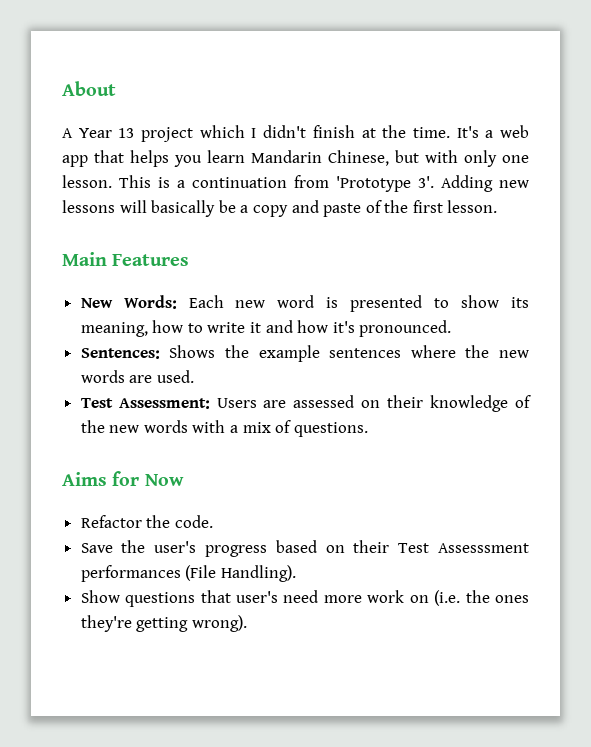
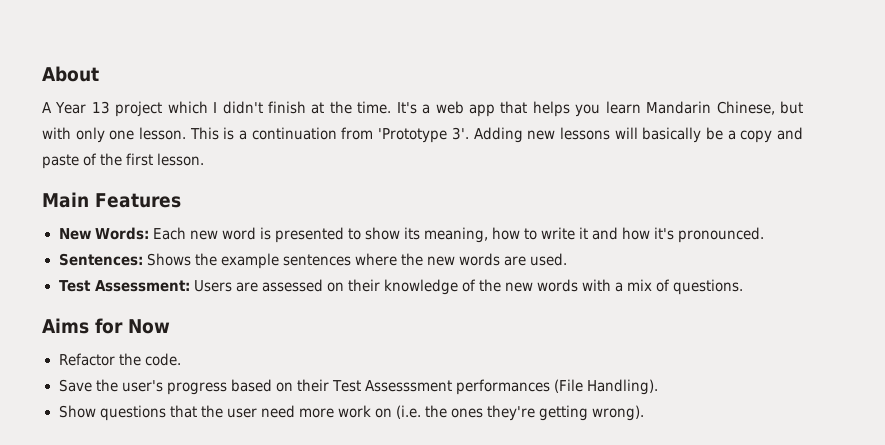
- Show questions that user's need more work on (i.e. the ones they're getting wrong).
+ Show questions that the user need more work on (i.e. the ones they're getting wrong).

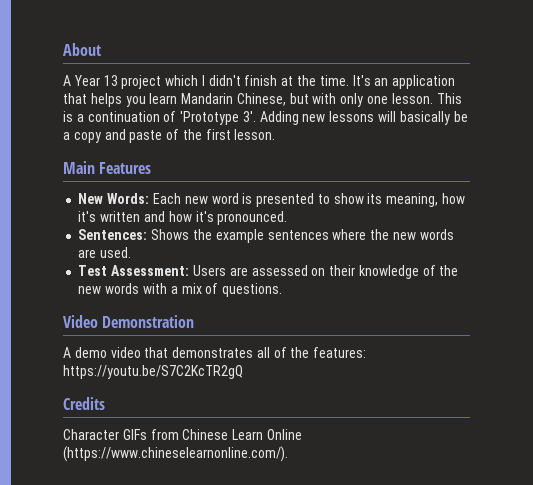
- It's a web app that helps you learn Mandarin Chinese, but with only one lesson.
+ It's an application that helps you learn Mandarin Chinese, but with only one lesson.
- This is a continuation from 'Prototype 3'.
+ This is a continuation of 'Prototype 3'.
- New Words: Each new word is presented to show its meaning, how to write it and how it's pronounced.
+ New Words: Each new word is presented to show its meaning, how it's written and how it's pronounced.
- Aims for Now
- Refactor the code.
- Save the user's progress based on their Test Assesssment performances (File Handling).
- Show questions that the user need more work on (i.e. the ones they're getting wrong).
+ Video Demonstration
+ A demo video that demonstrates all of the features: https://youtu.be/S7C2KcTR2gQ
+ Credits
+ Character GIFs from Chinese Learn Online (https://www.chineselearnonline.com/).

